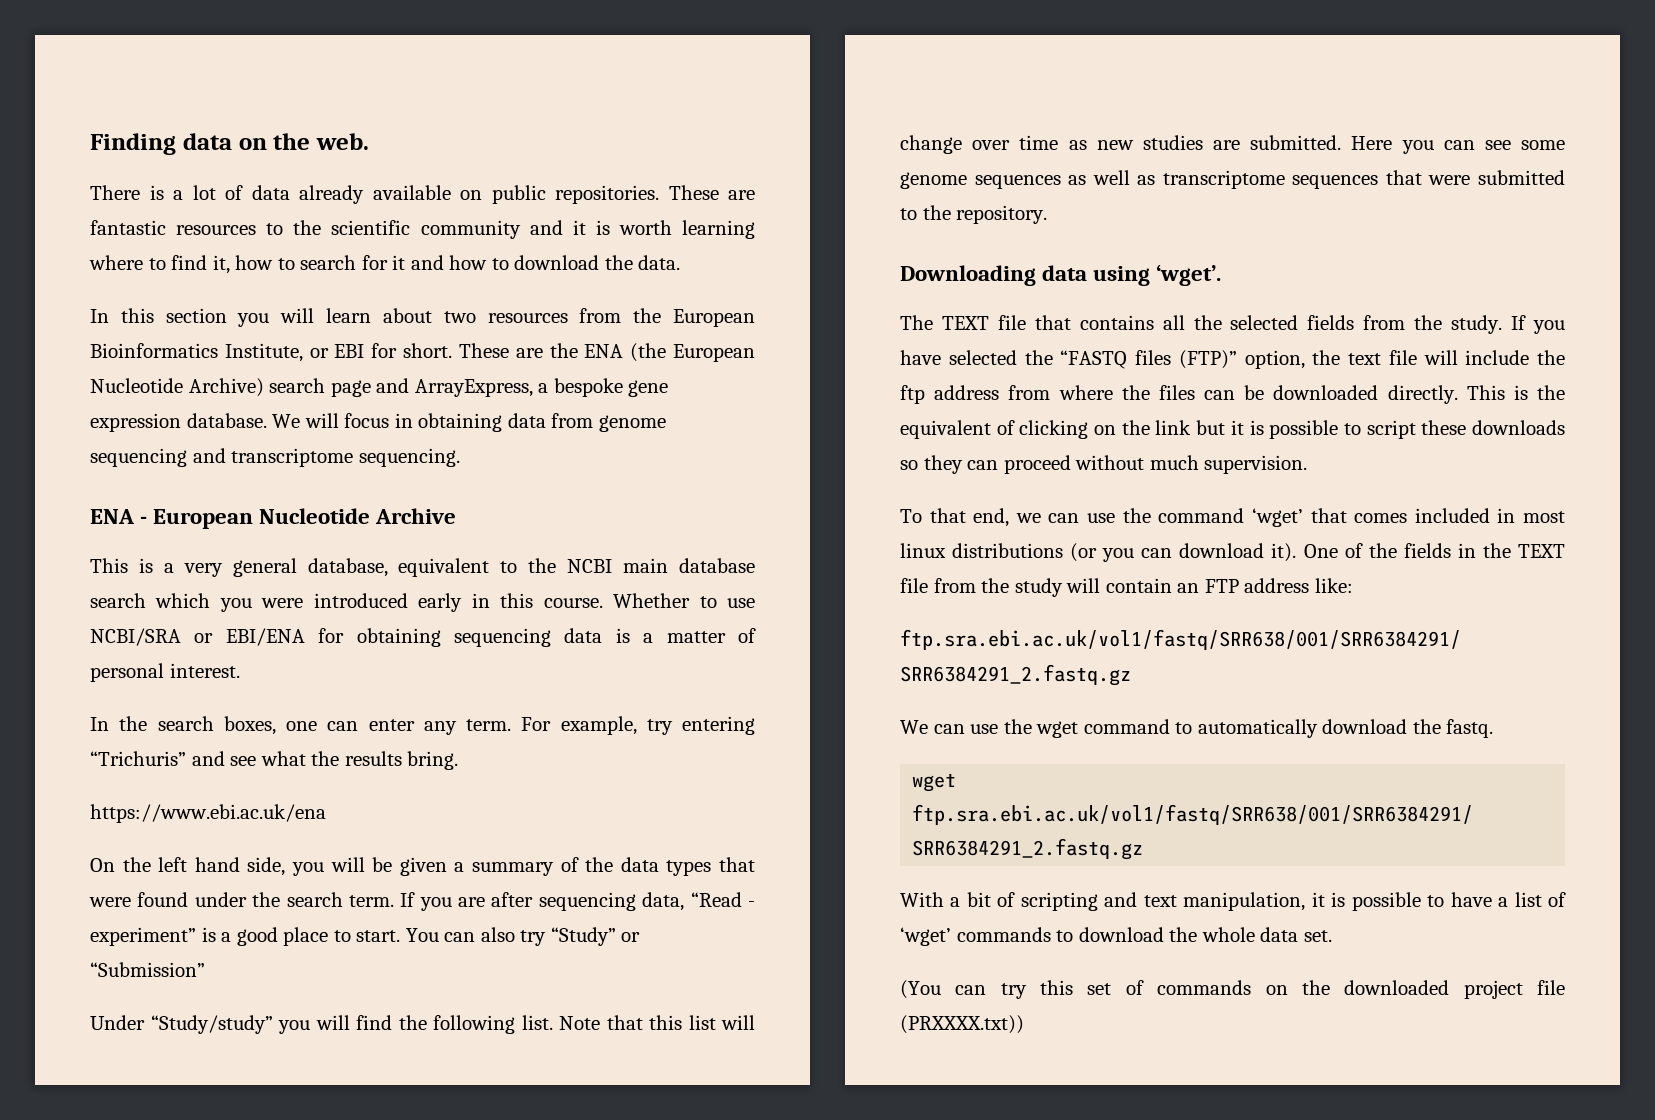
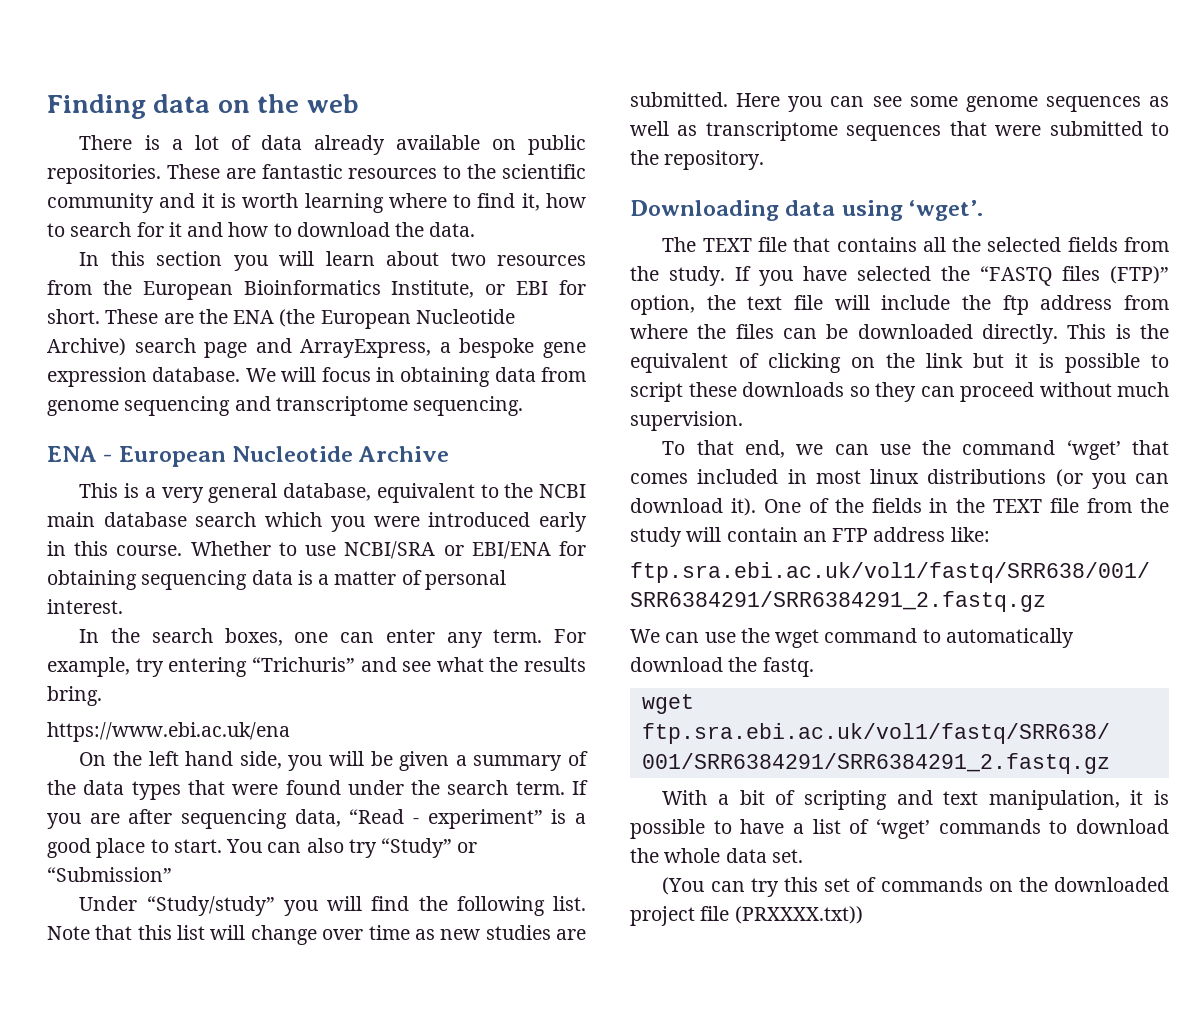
- Finding data on the web.
+ Finding data on the web

